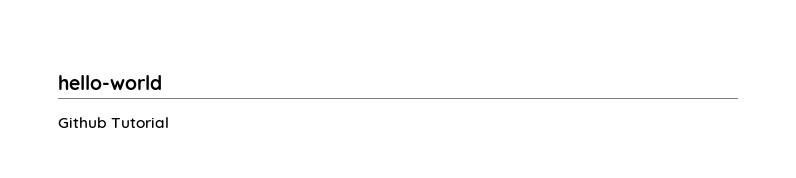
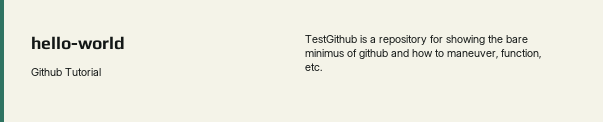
+ TestGithub is a repository for showing the bare minimus of github and how to maneuver, function, etc.

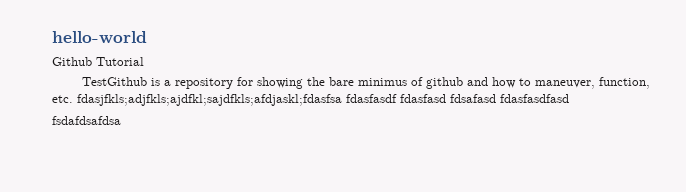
- TestGithub is a repository for showing the bare minimus of github and how to maneuver, function, etc.
+ TestGithub is a repository for showing the bare minimus of github and how to maneuver, function, etc. fdasjfkls;adjfkls;ajdfkl;sajdfkls;afdjaskl;fdasfsa fdasfasdf fdasfasd fdsafasd fdasfasdfasd
+ fsdafdsafdsa

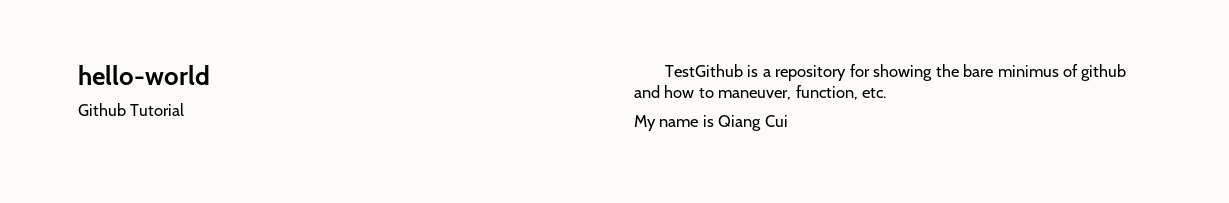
- TestGithub is a repository for showing the bare minimus of github and how to maneuver, function, etc. fdasjfkls;adjfkls;ajdfkl;sajdfkls;afdjaskl;fdasfsa fdasfasdf fdasfasd fdsafasd fdasfasdfasd
- fsdafdsafdsa
+ TestGithub is a repository for showing the bare minimus of github and how to maneuver, function, etc.
+ My name is Qiang Cui

